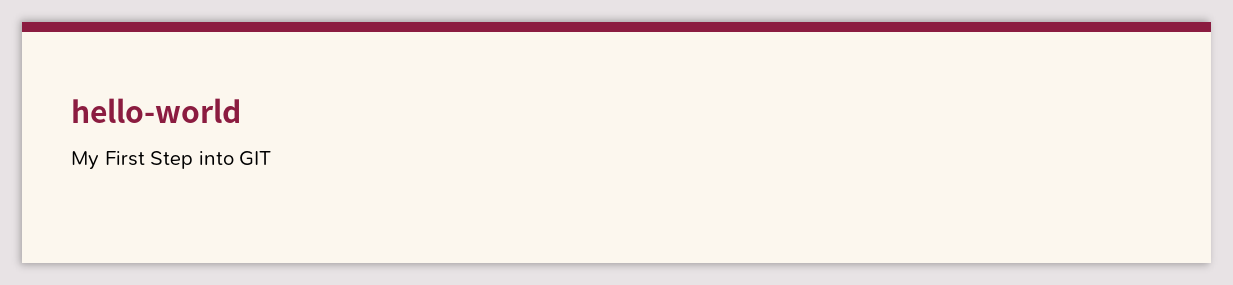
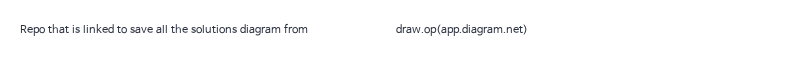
- hello-world
- My First Step into GIT
+ Repo that is linked to save all the solutions diagram from draw.op(app.diagram.net)

